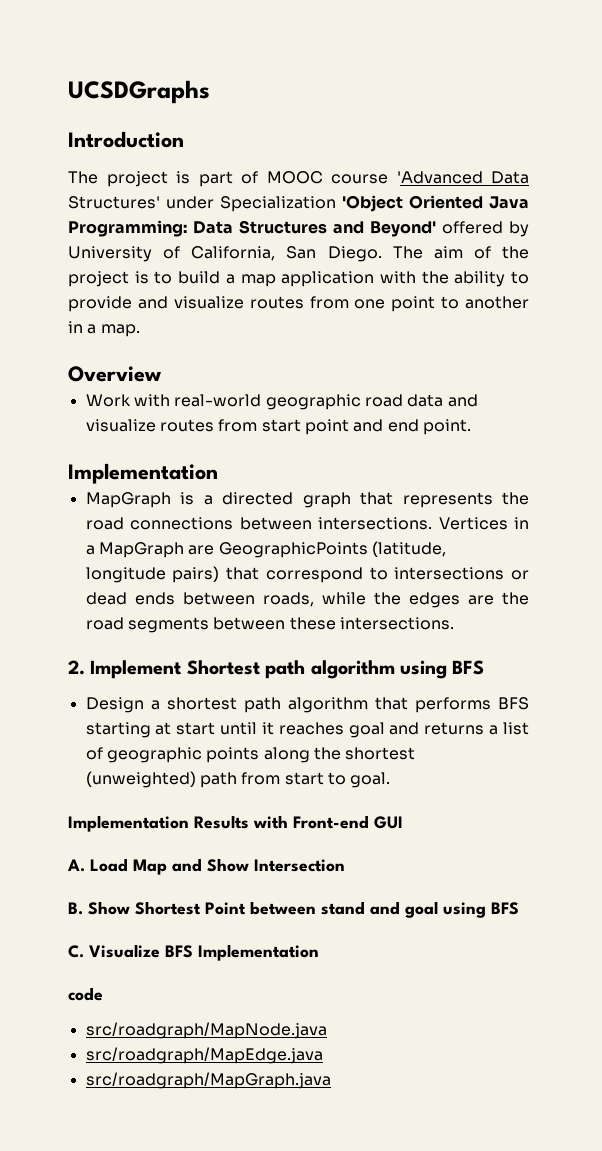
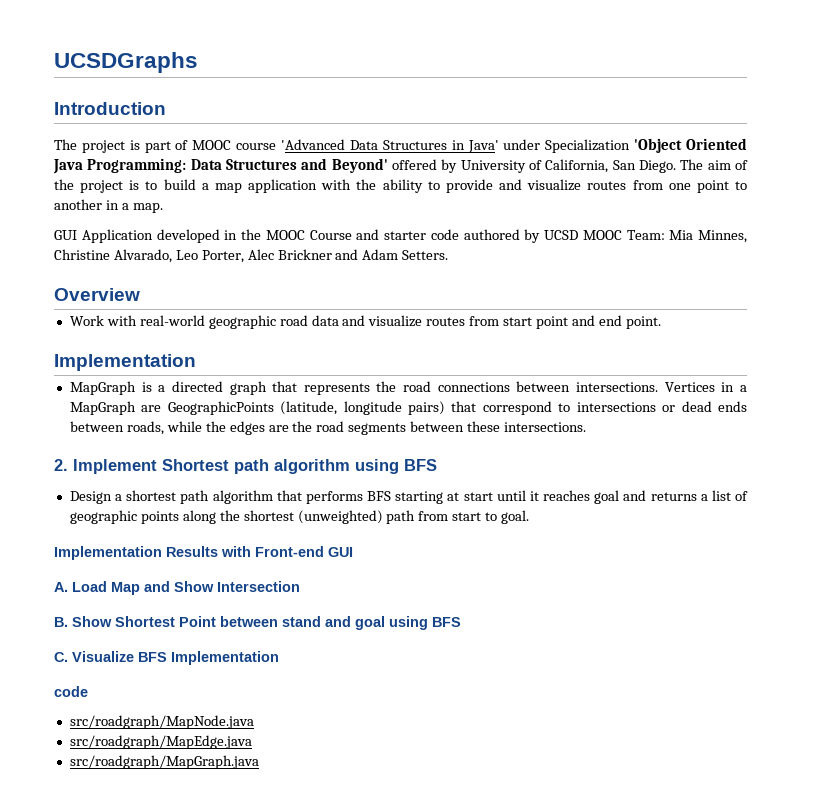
- The project is part of MOOC course 'Advanced Data Structures' under Specialization 'Object Oriented Java Programming: Data Structures and Beyond' offered by University of California, San Diego.
+ The project is part of MOOC course 'Advanced Data Structures in Java' under Specialization 'Object Oriented Java Programming: Data Structures and Beyond' offered by University of California, San Diego.
+ GUI Application developed in the MOOC Course and starter code authored by UCSD MOOC Team: Mia Minnes, Christine Alvarado, Leo Porter, Alec Brickner and Adam Setters.

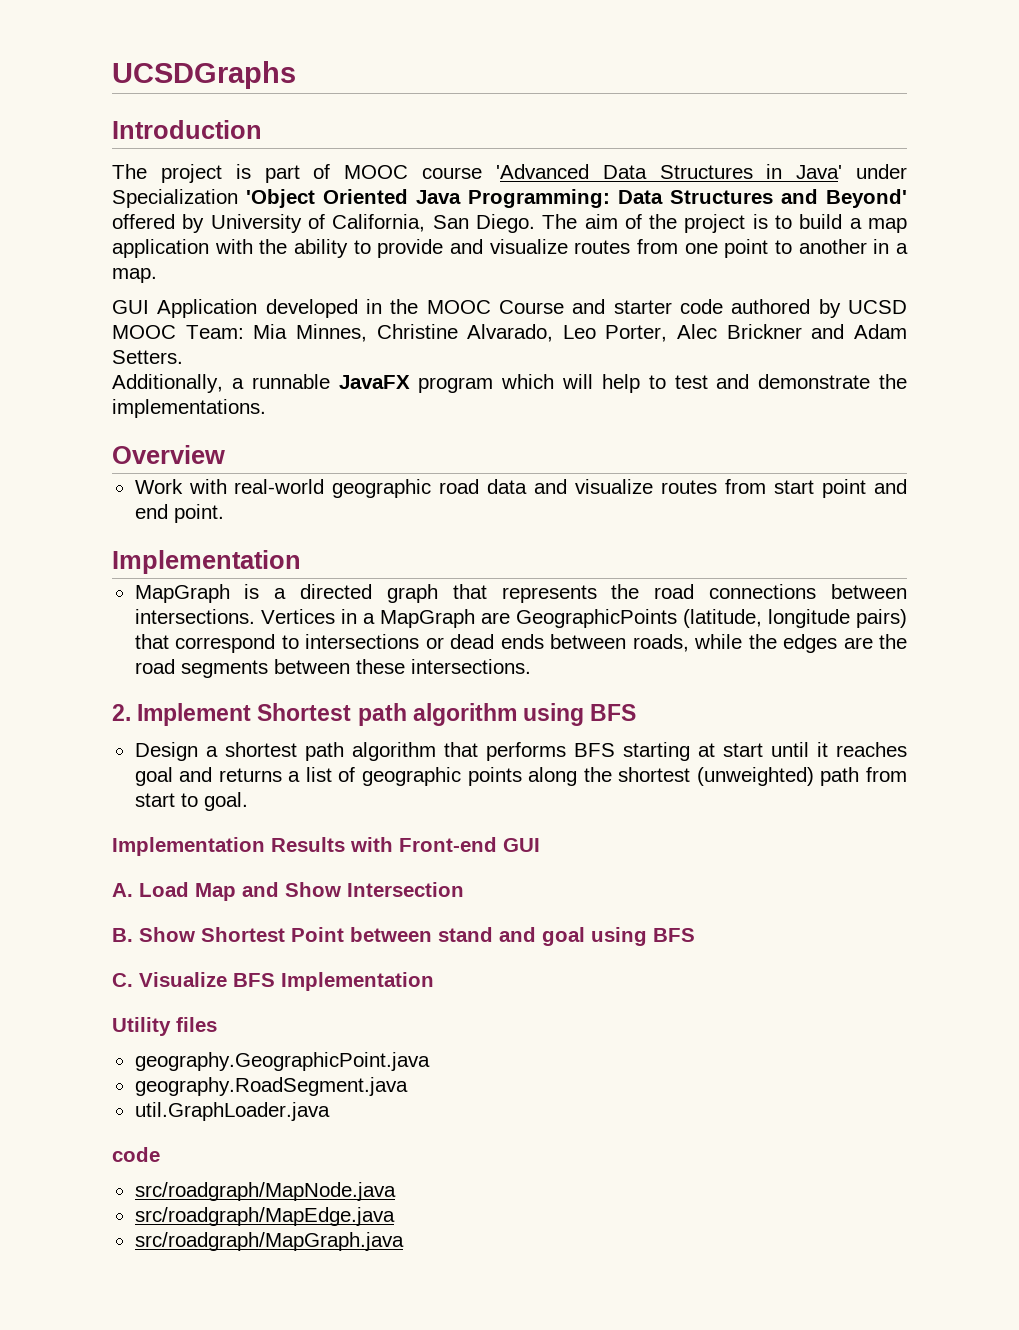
+ Additionally, a runnable JavaFX program which will help to test and demonstrate the implementations.
+ Utility files
+ geography.GeographicPoint.java
+ geography.RoadSegment.java
+ util.GraphLoader.java

